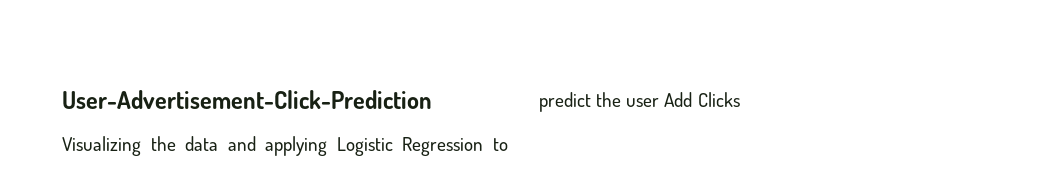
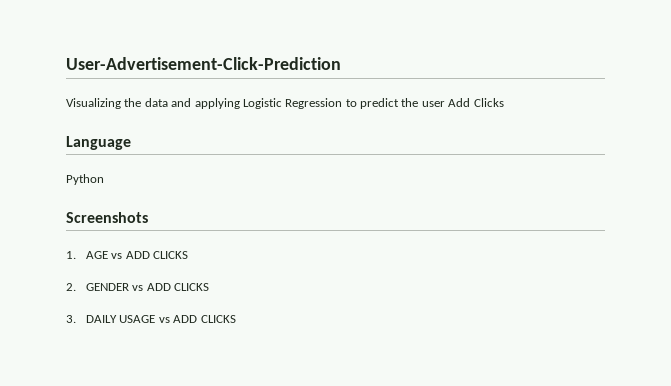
+ Language
+ Python
+ Screenshots
+ 1. AGE vs ADD CLICKS
+ 2. GENDER vs ADD CLICKS
+ 3. DAILY USAGE vs ADD CLICKS

